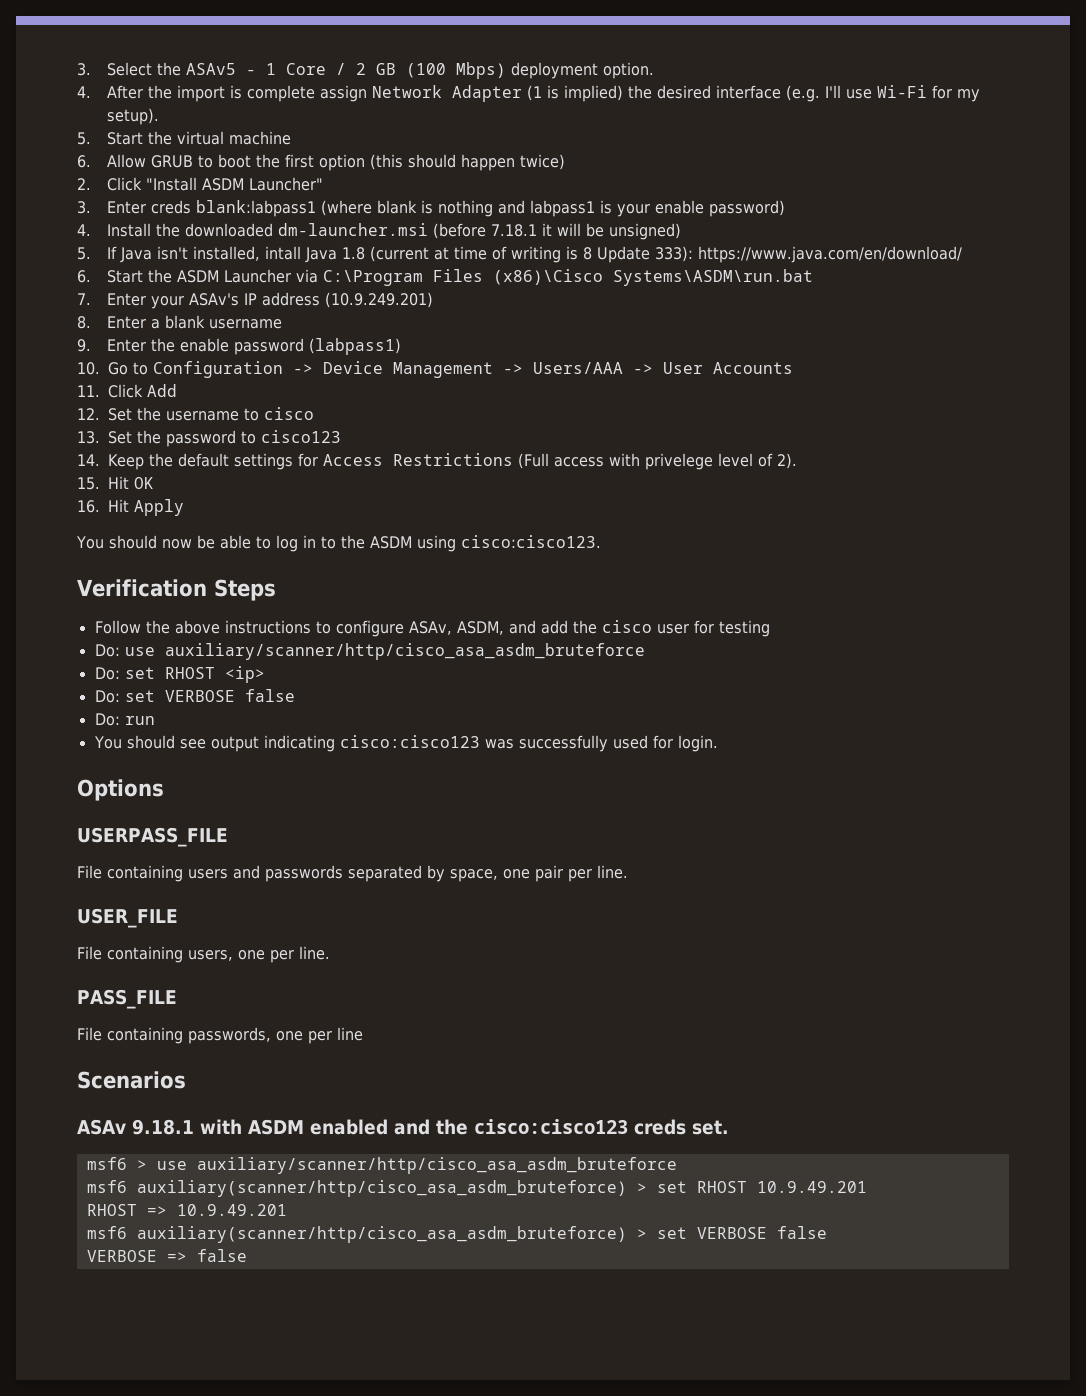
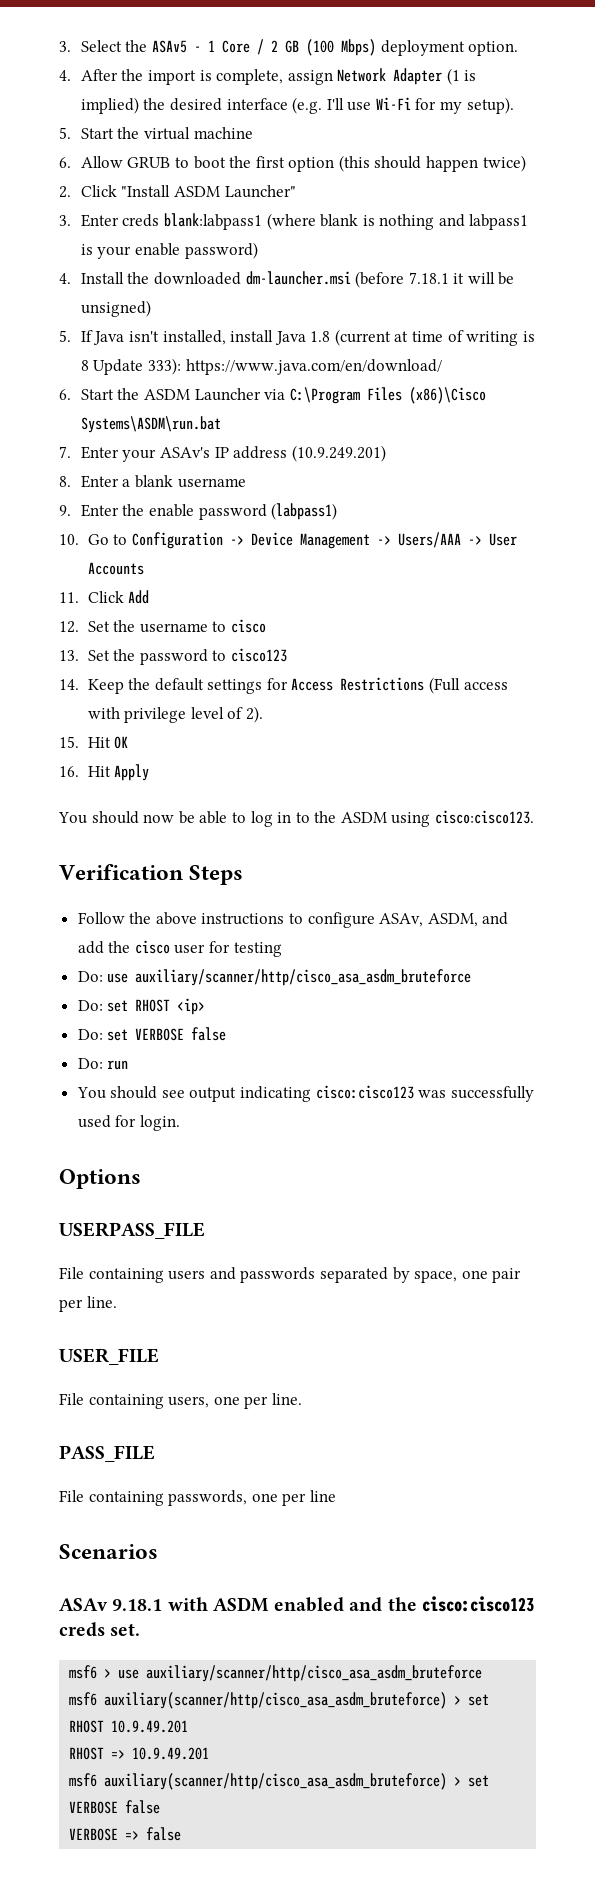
- 4. After the import is complete assign Network Adapter (1 is implied) the desired interface (e.g. I'll use Wi-Fi for my setup).
+ 4. After the import is complete, assign Network Adapter (1 is implied) the desired interface (e.g. I'll use Wi-Fi for my setup).
- 5. If Java isn't installed, intall Java 1.8 (current at time of writing is 8 Update 333): https://www.java.com/en/download/
+ 5. If Java isn't installed, install Java 1.8 (current at time of writing is 8 Update 333): https://www.java.com/en/download/
- 14. Keep the default settings for Access Restrictions (Full access with privelege level of 2).
+ 14. Keep the default settings for Access Restrictions (Full access with privilege level of 2).

